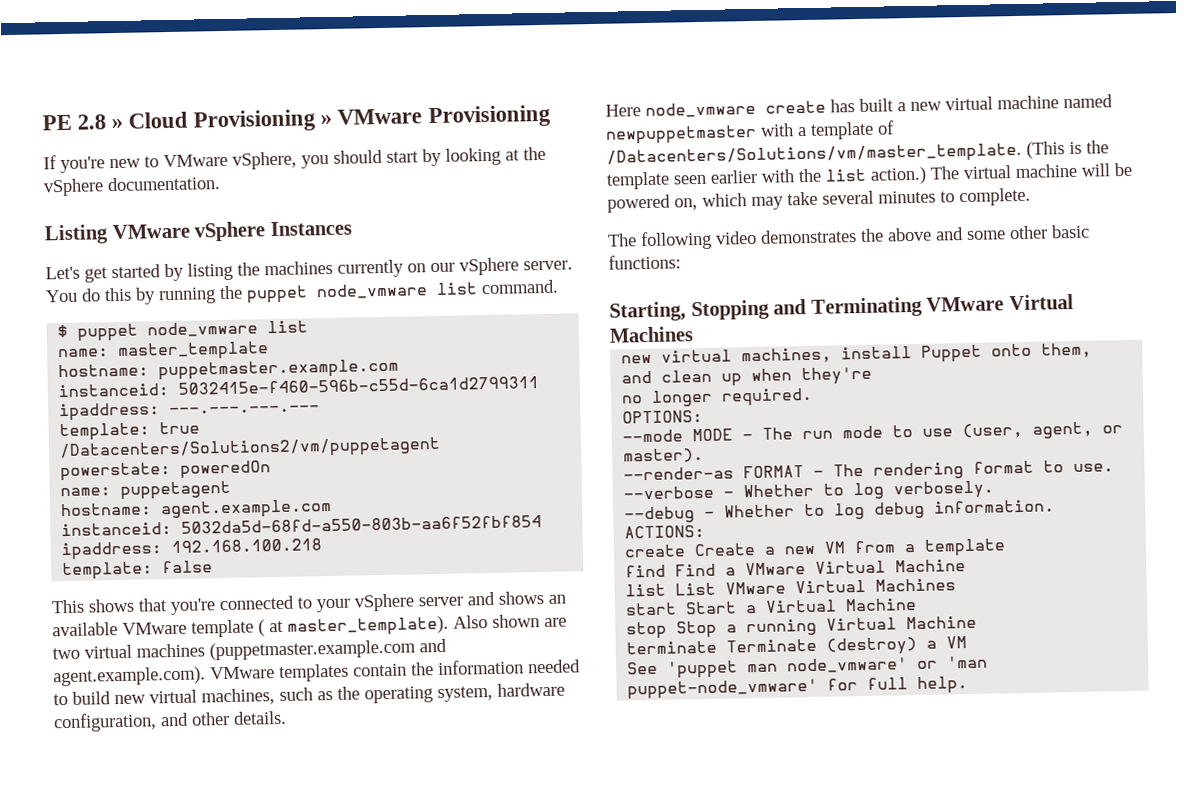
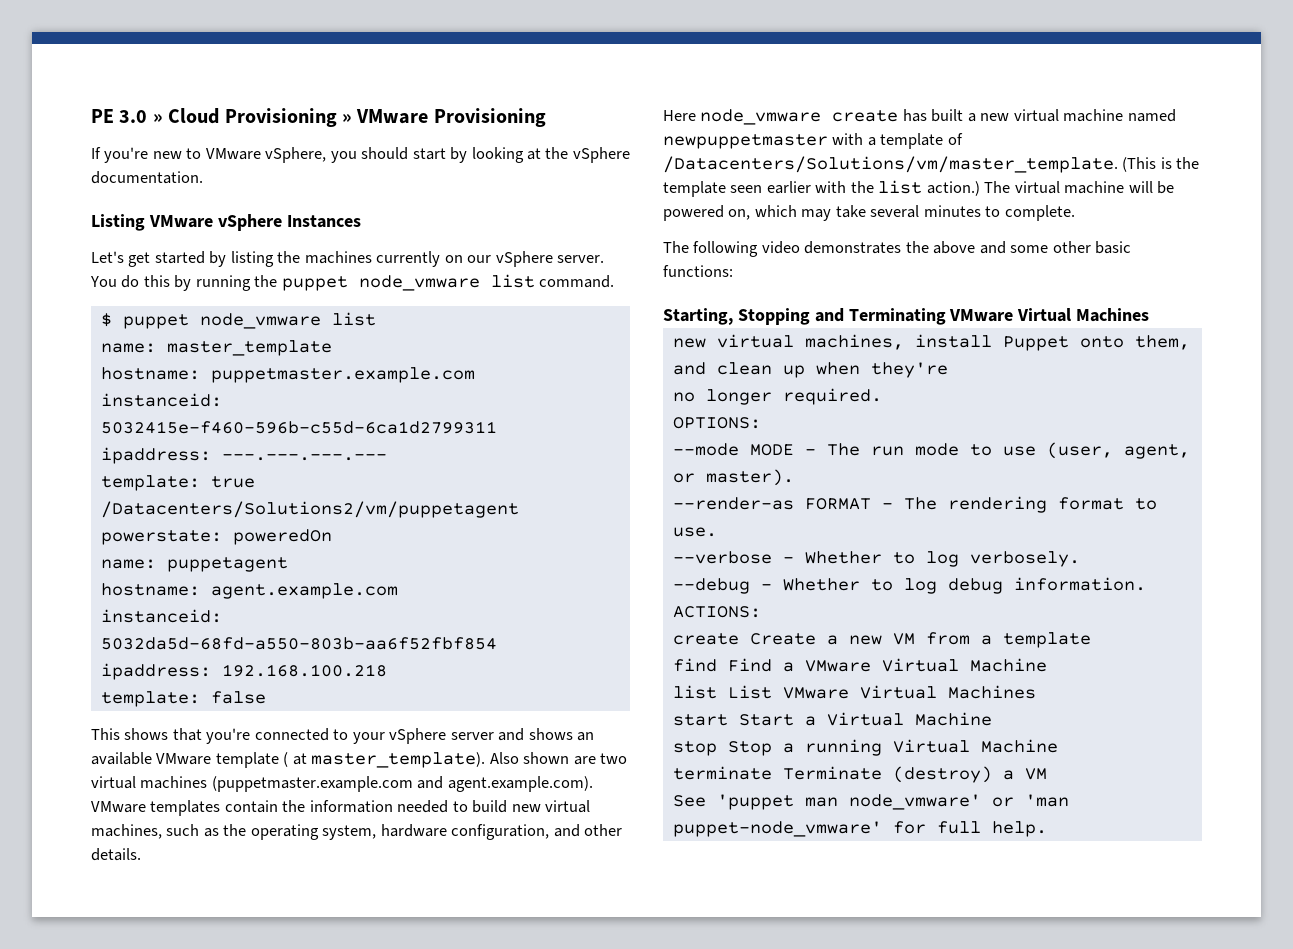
- PE 2.8 » Cloud Provisioning » VMware Provisioning
+ PE 3.0 » Cloud Provisioning » VMware Provisioning

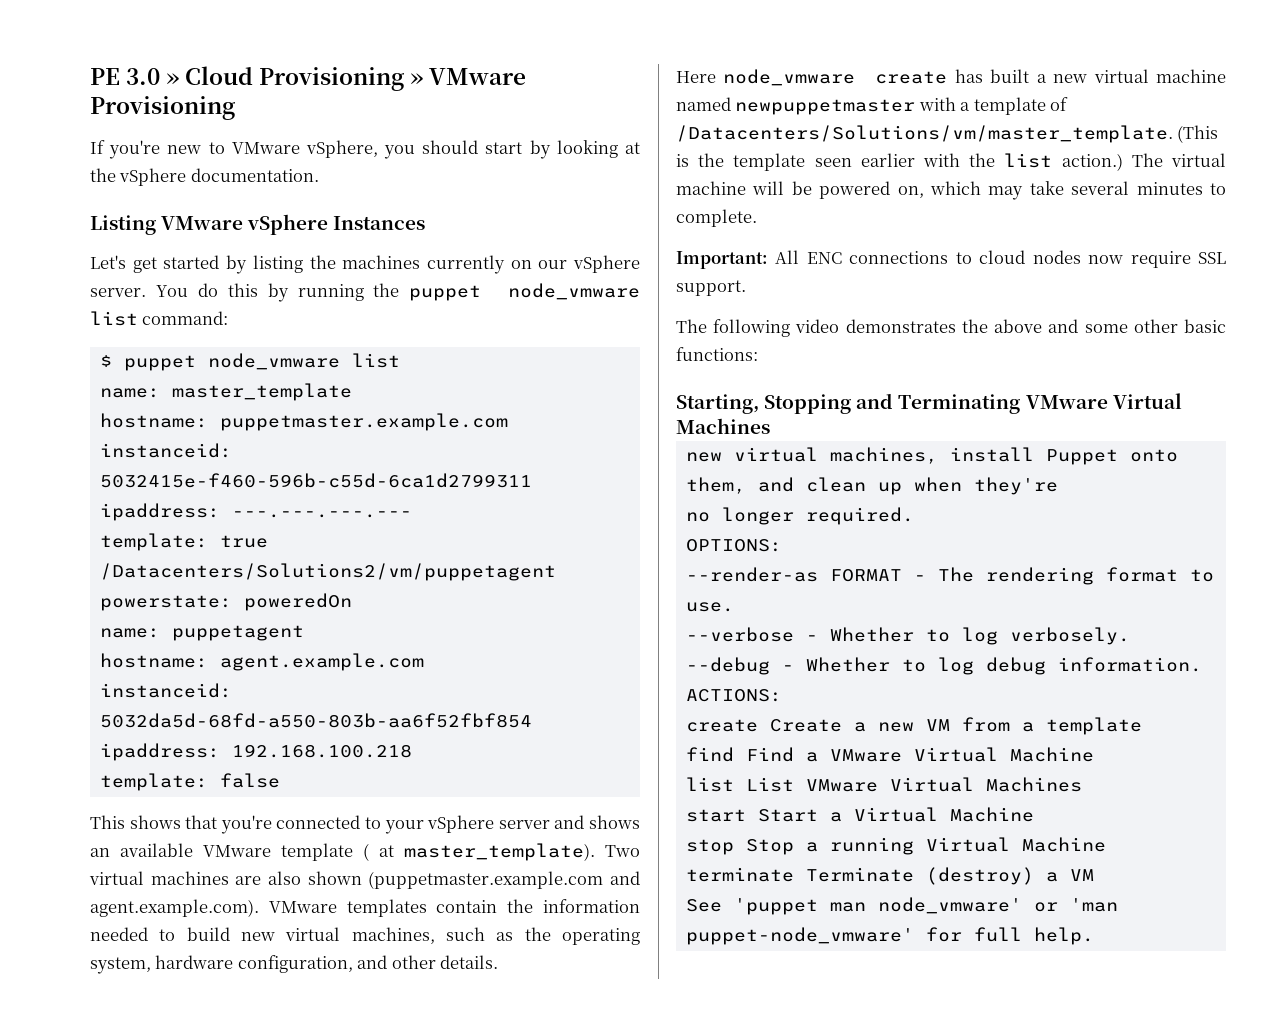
- You do this by running the puppet node_vmware list command.
+ You do this by running the puppet node_vmware list command:
- Also shown are two virtual machines (puppetmaster.example.com and agent.example.com). VMware templates contain the information needed to build new virtual machines, such as the operating system, hardware configuration, and other details.
+ Two virtual machines are also shown (puppetmaster.example.com and agent.example.com). VMware templates contain the information needed to build new virtual machines, such as the operating system, hardware configuration, and other details.
+ Important: All ENC connections to cloud nodes now require SSL support.
- --mode MODE - The run mode to use (user, agent, or master).

